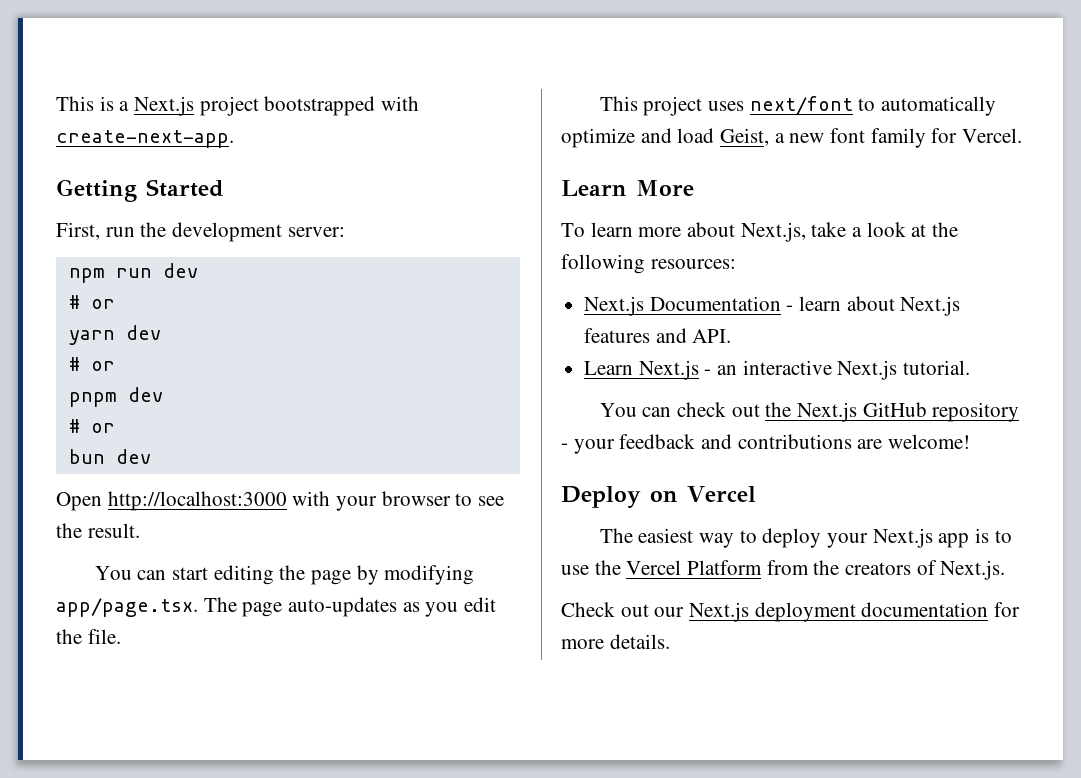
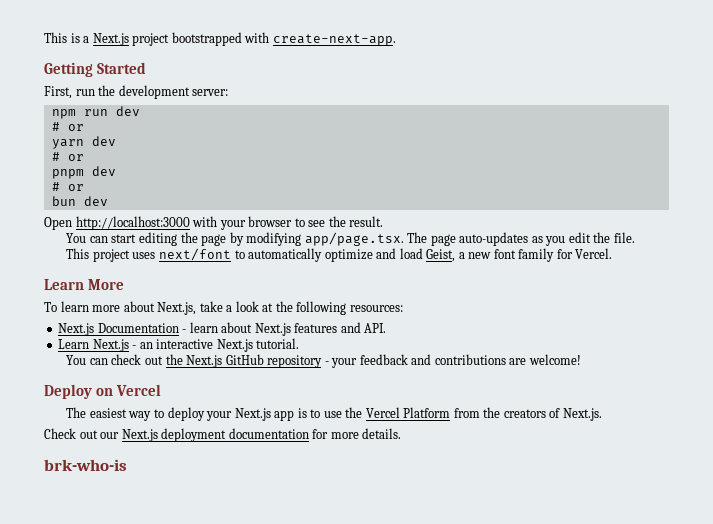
+ brk-who-is

